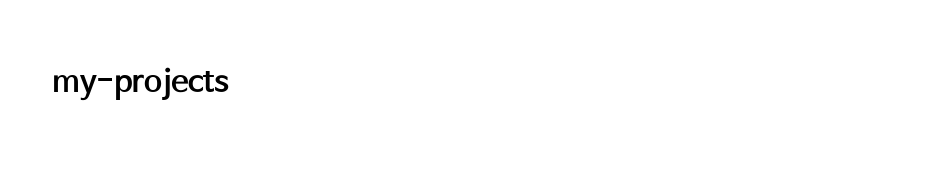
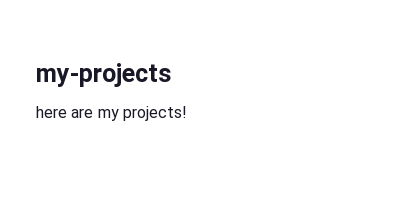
+ here are my projects!

